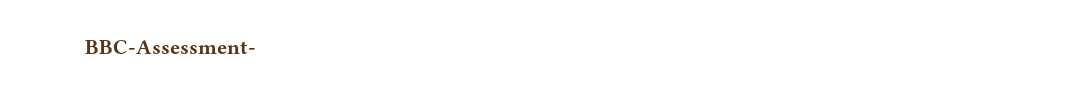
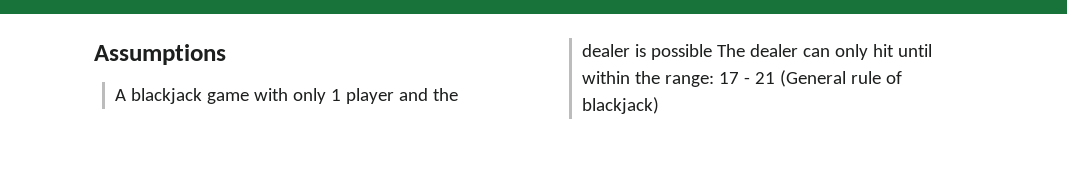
- BBC-Assessment-
+ Assumptions
+ A blackjack game with only 1 player and the dealer is possible The dealer can only hit until within the range: 17 - 21 (General rule of blackjack)

